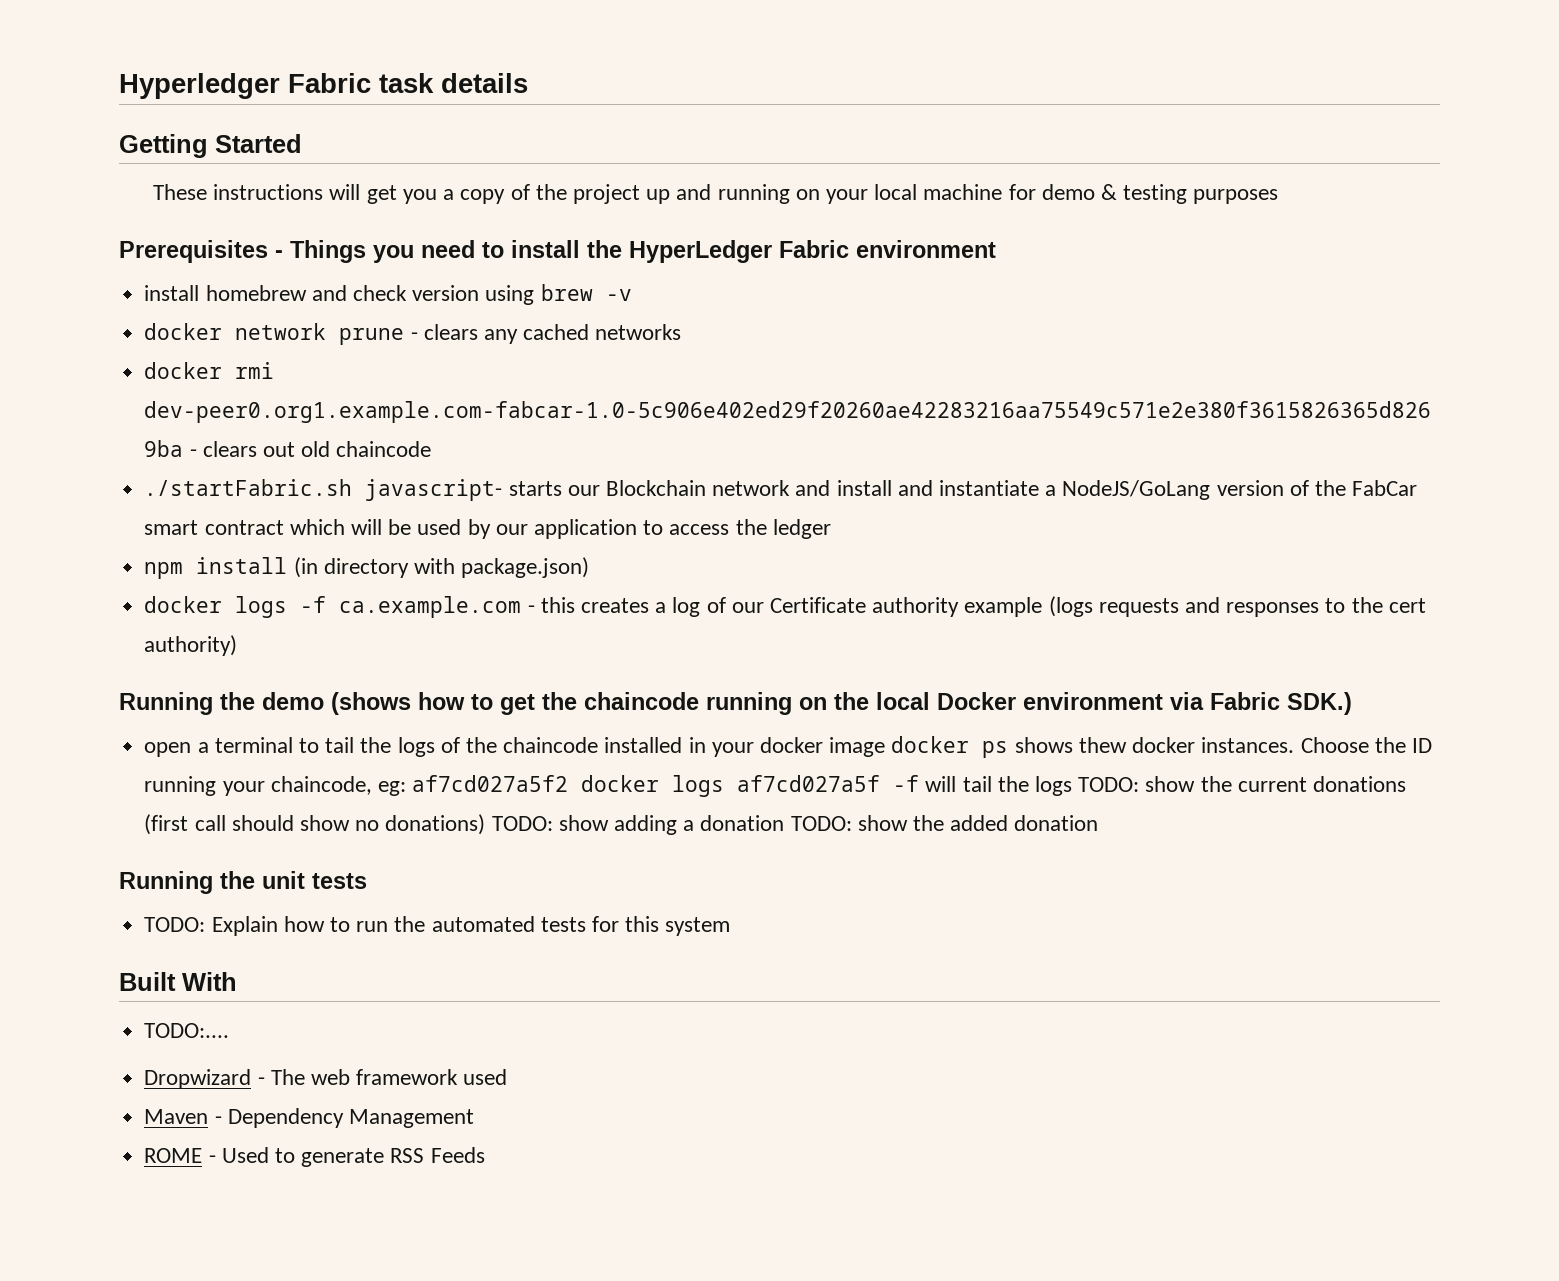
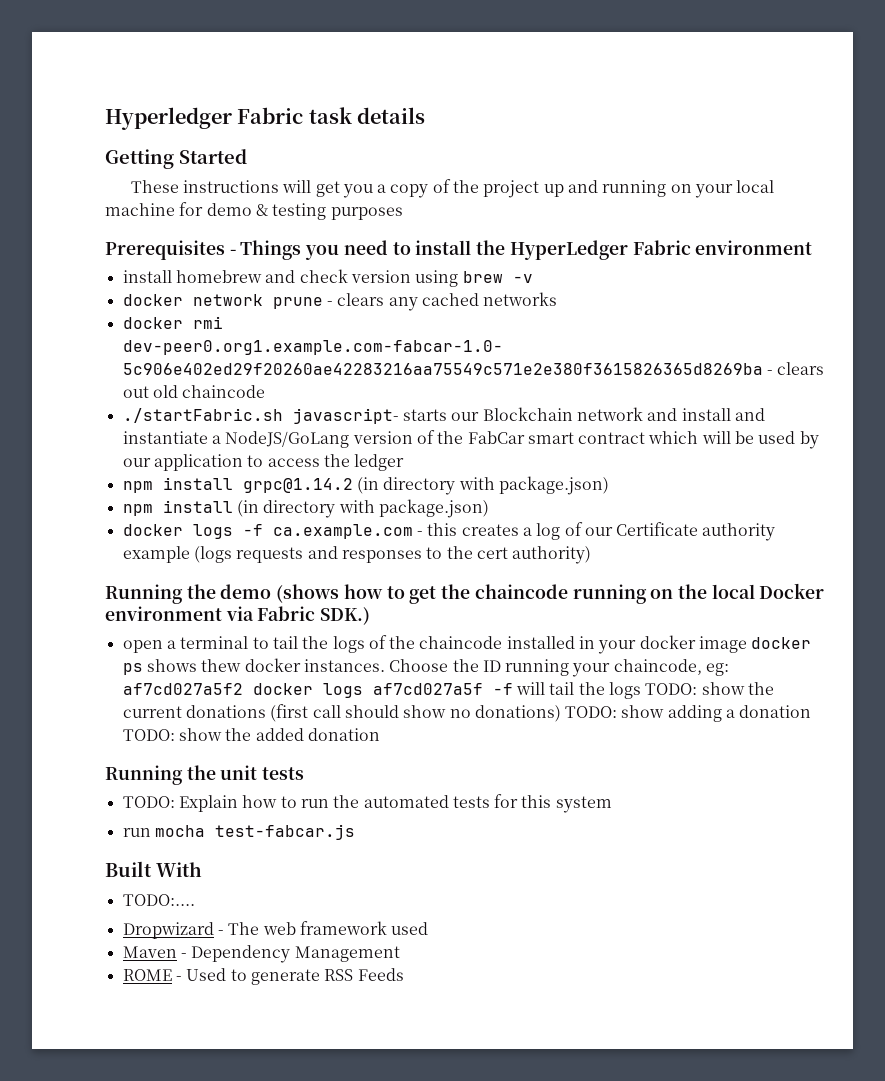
+ npm install grpc@1.14.2 (in directory with package.json)
+ run mocha test-fabcar.js

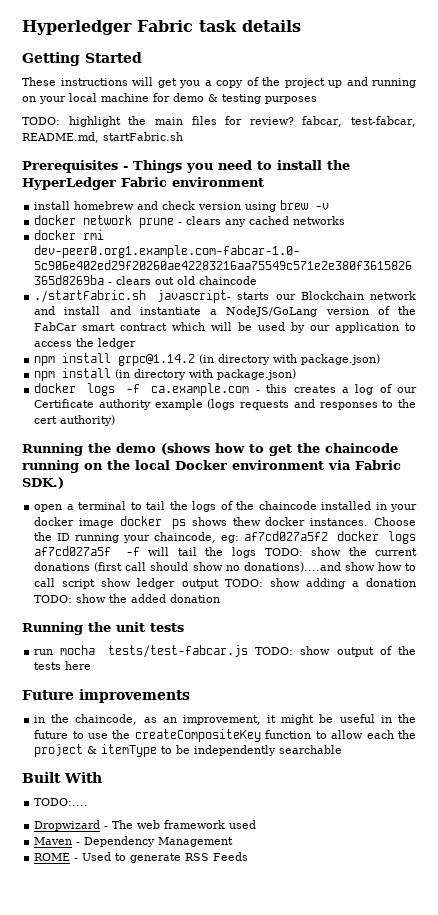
+ TODO: highlight the main files for review? fabcar, test-fabcar, README.md, startFabric.sh
- Choose the ID running your chaincode, eg: af7cd027a5f2 docker logs af7cd027a5f -f will tail the logs TODO: show the current donations (first call should show no donations) TODO: show adding a donation TODO: show the added donation
+ Choose the ID running your chaincode, eg: af7cd027a5f2 docker logs af7cd027a5f -f will tail the logs TODO: show the current donations (first call should show no donations)....and show how to call script show ledger output TODO: show adding a donation TODO: show the added donation
- TODO: Explain how to run the automated tests for this system
- run mocha test-fabcar.js
+ run mocha tests/test-fabcar.js TODO: show output of the tests here
+ Future improvements
+ in the chaincode, as an improvement, it might be useful in the future to use the createCompositeKey function to allow each the project & itemType to be independently searchable

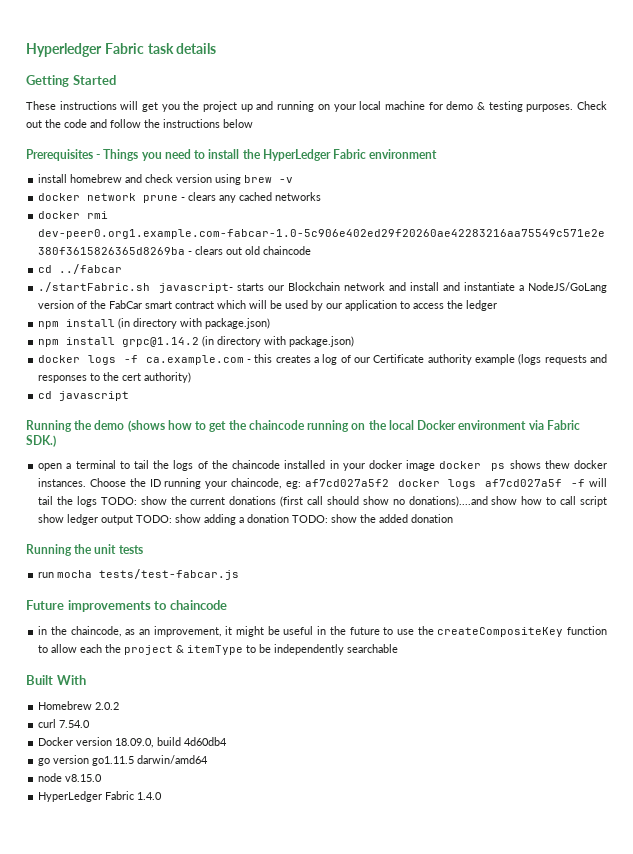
- These instructions will get you a copy of the project up and running on your local machine for demo & testing purposes
- TODO: highlight the main files for review? fabcar, test-fabcar, README.md, startFabric.sh
+ These instructions will get you the project up and running on your local machine for demo & testing purposes. Check out the code and follow the instructions below
+ cd ../fabcar
- npm install grpc@1.14.2 (in directory with package.json)
+ npm install (in directory with package.json)
- npm install (in directory with package.json)
+ npm install grpc@1.14.2 (in directory with package.json)
+ cd javascript
- run mocha tests/test-fabcar.js TODO: show output of the tests here
+ run mocha tests/test-fabcar.js
- Future improvements
+ Future improvements to chaincode
- TODO:....
- Dropwizard - The web framework used
- Maven - Dependency Management
- ROME - Used to generate RSS Feeds
+ Homebrew 2.0.2
+ curl 7.54.0
+ Docker version 18.09.0, build 4d60db4
+ go version go1.11.5 darwin/amd64
+ node v8.15.0
+ HyperLedger Fabric 1.4.0

